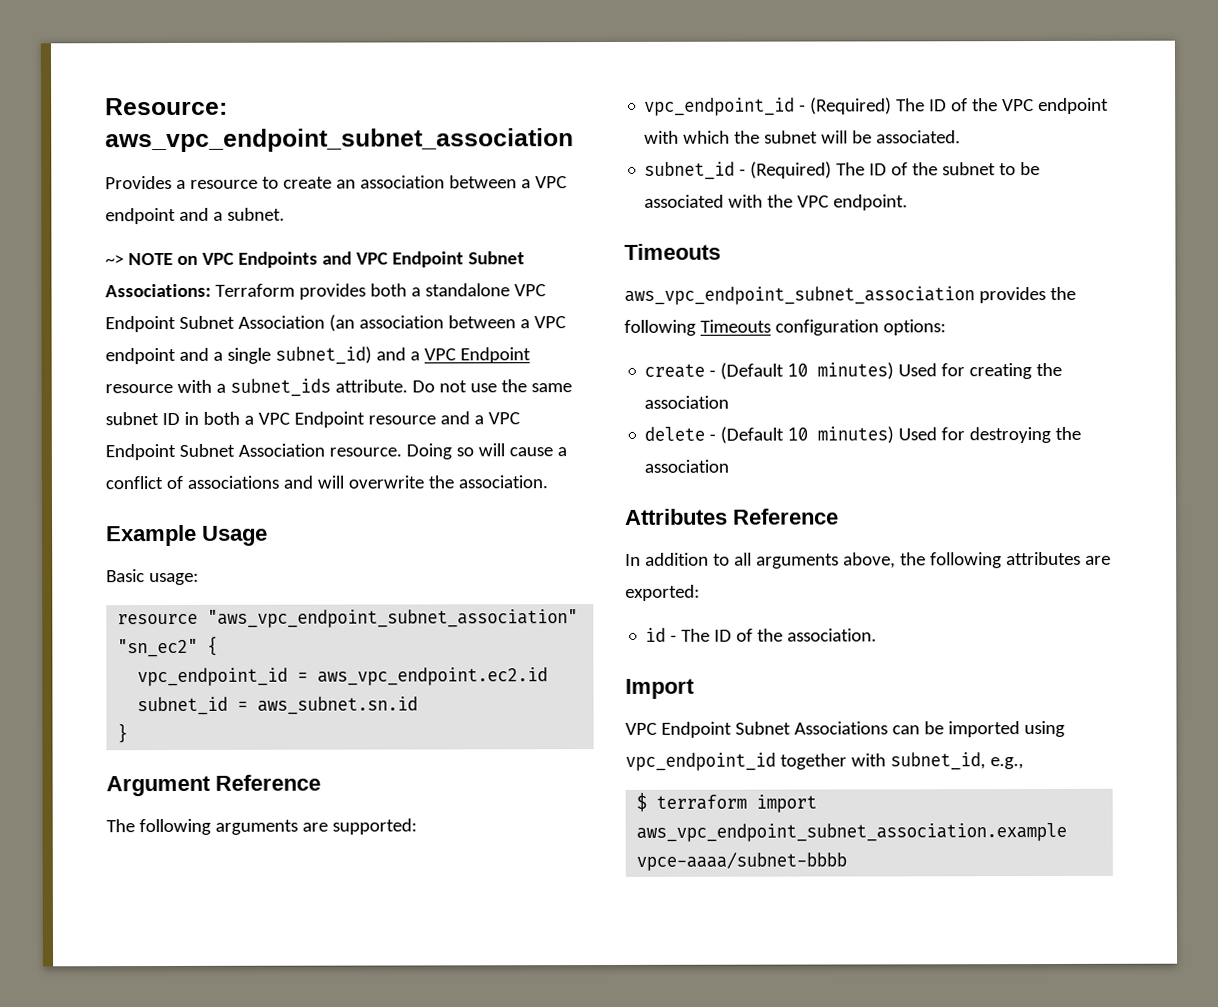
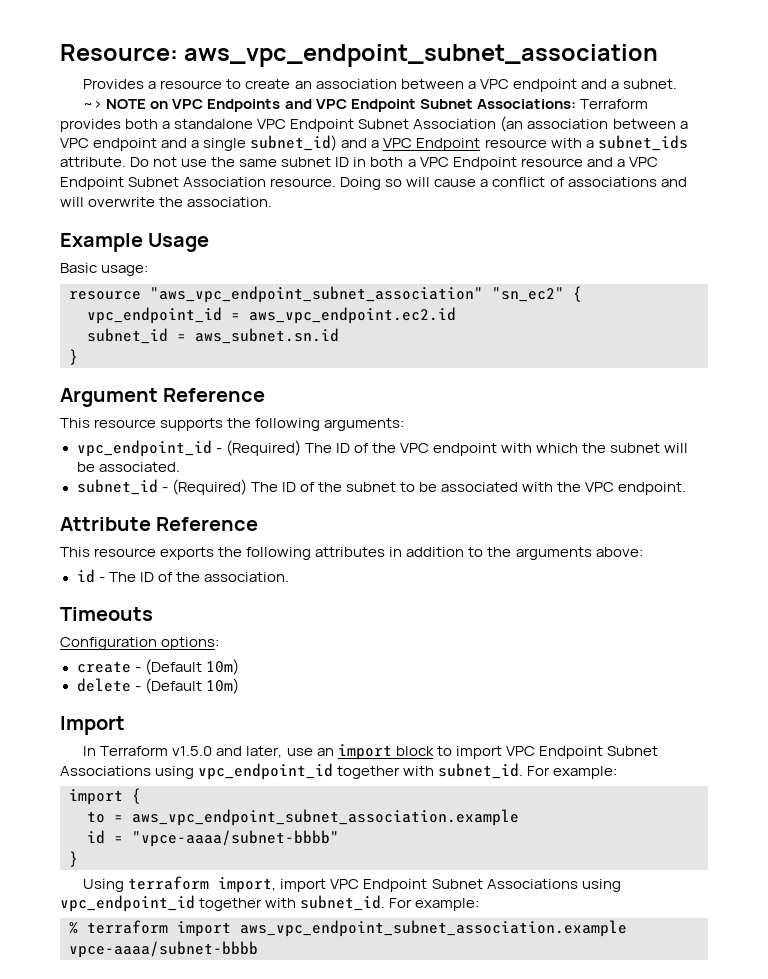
- The following arguments are supported:
+ This resource supports the following arguments:
  subnet_id - (Required) The ID of the subnet to be associated with the VPC endpoint.
- Timeouts
- aws_vpc_endpoint_subnet_association provides the following Timeouts configuration options:
- create - (Default 10 minutes) Used for creating the association
- delete - (Default 10 minutes) Used for destroying the association
- Attributes Reference
- In addition to all arguments above, the following attributes are exported:
+ Attribute Reference
+ This resource exports the following attributes in addition to the arguments above:
+ Timeouts
+ Configuration options:
+ create - (Default 10m)
+ delete - (Default 10m)
  Import
- VPC Endpoint Subnet Associations can be imported using vpc_endpoint_id together with subnet_id, e.g.,
- $ terraform import aws_vpc_endpoint_subnet_association.example vpce-aaaa/subnet-bbbb
+ In Terraform v1.5.0 and later, use an import block to import VPC Endpoint Subnet Associations using vpc_endpoint_id together with subnet_id. For example:
+ import {
+ to = aws_vpc_endpoint_subnet_association.example
+ id = "vpce-aaaa/subnet-bbbb"
+ }
+ Using terraform import, import VPC Endpoint Subnet Associations using vpc_endpoint_id together with subnet_id. For example:
+ % terraform import aws_vpc_endpoint_subnet_association.example vpce-aaaa/subnet-bbbb

